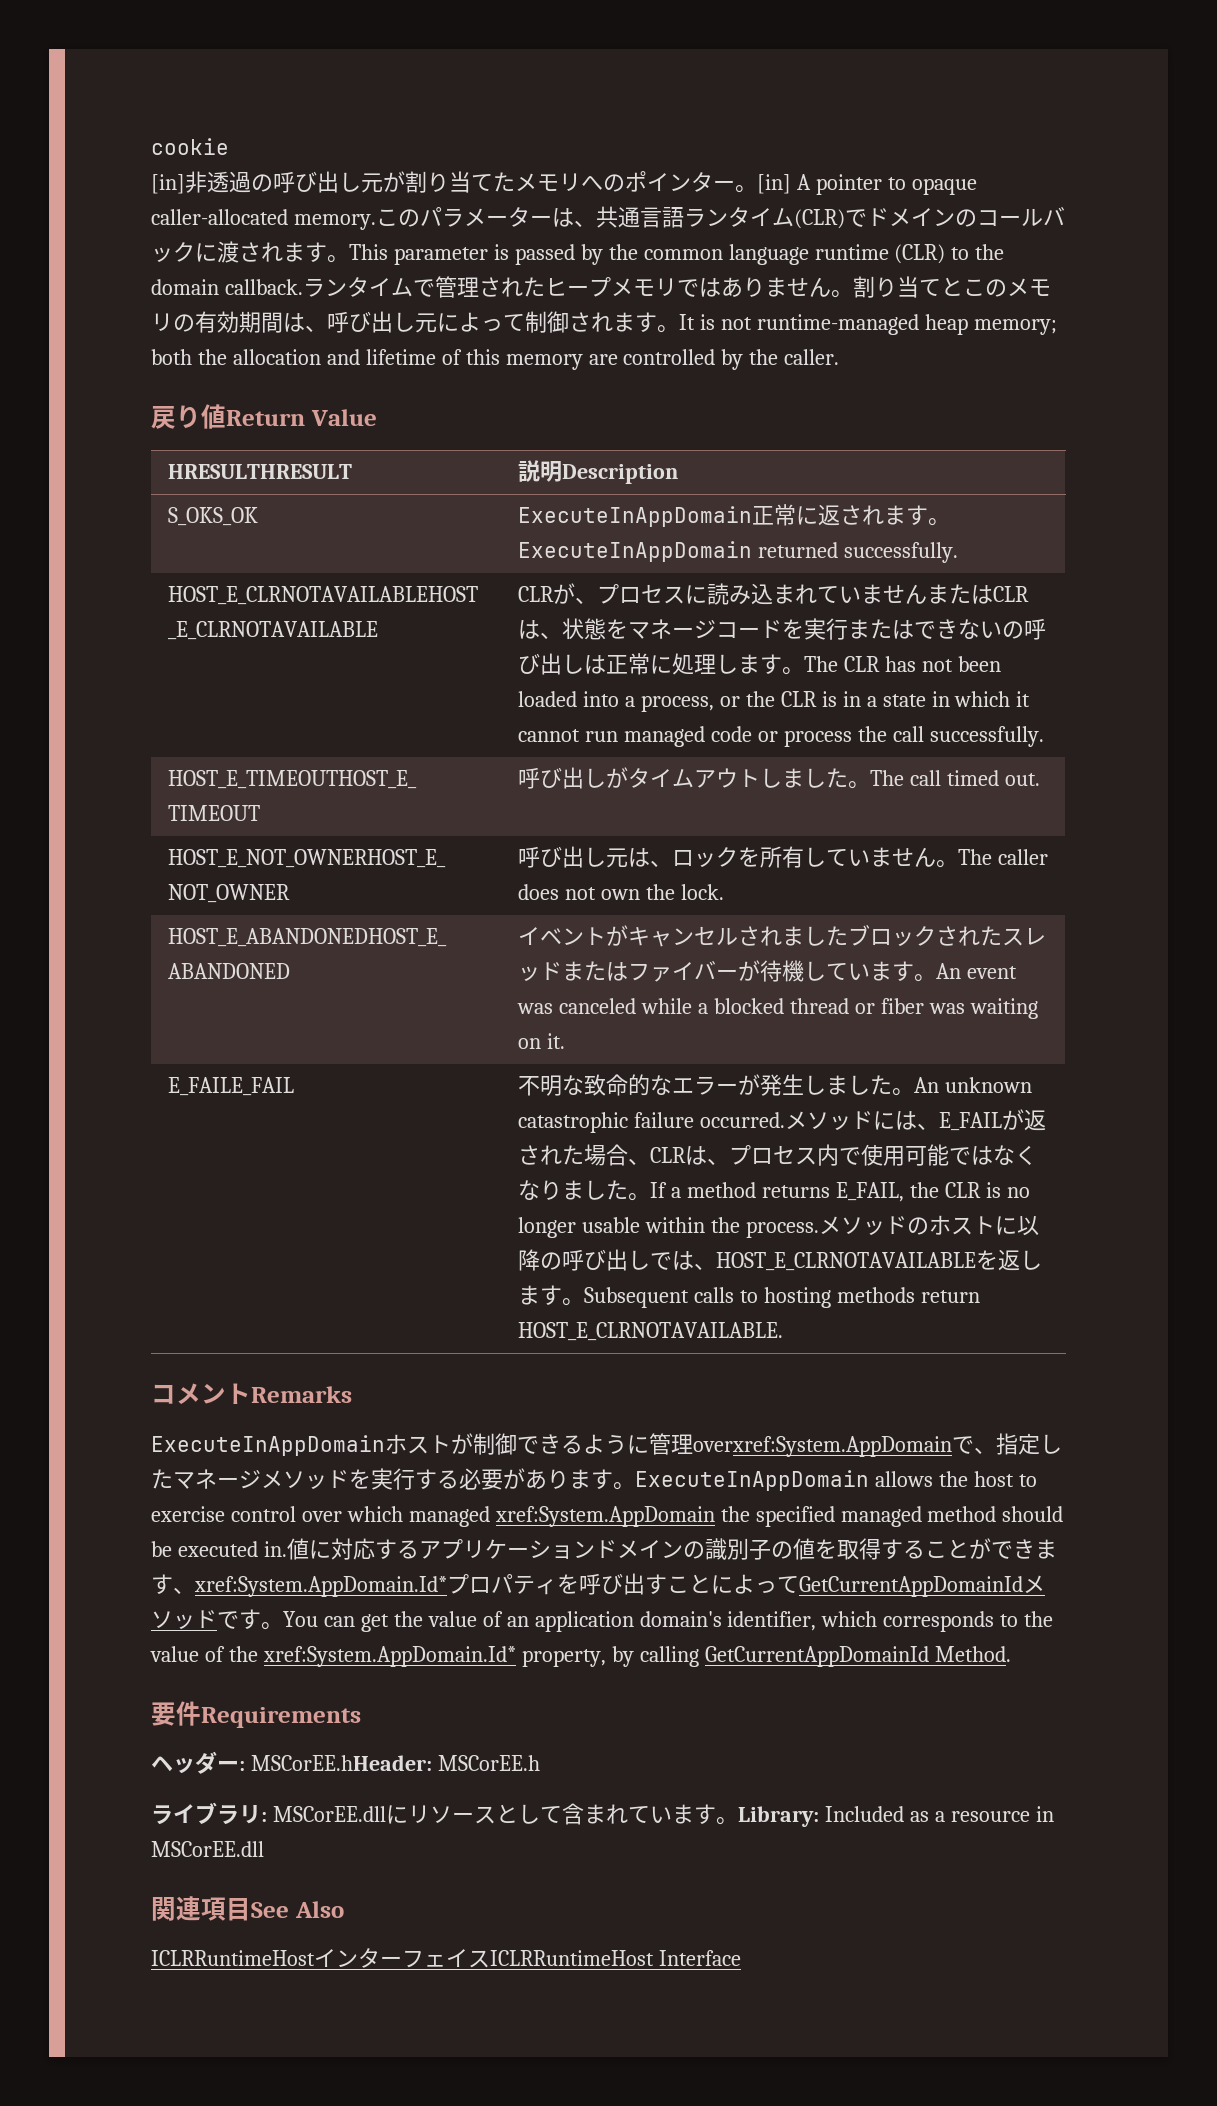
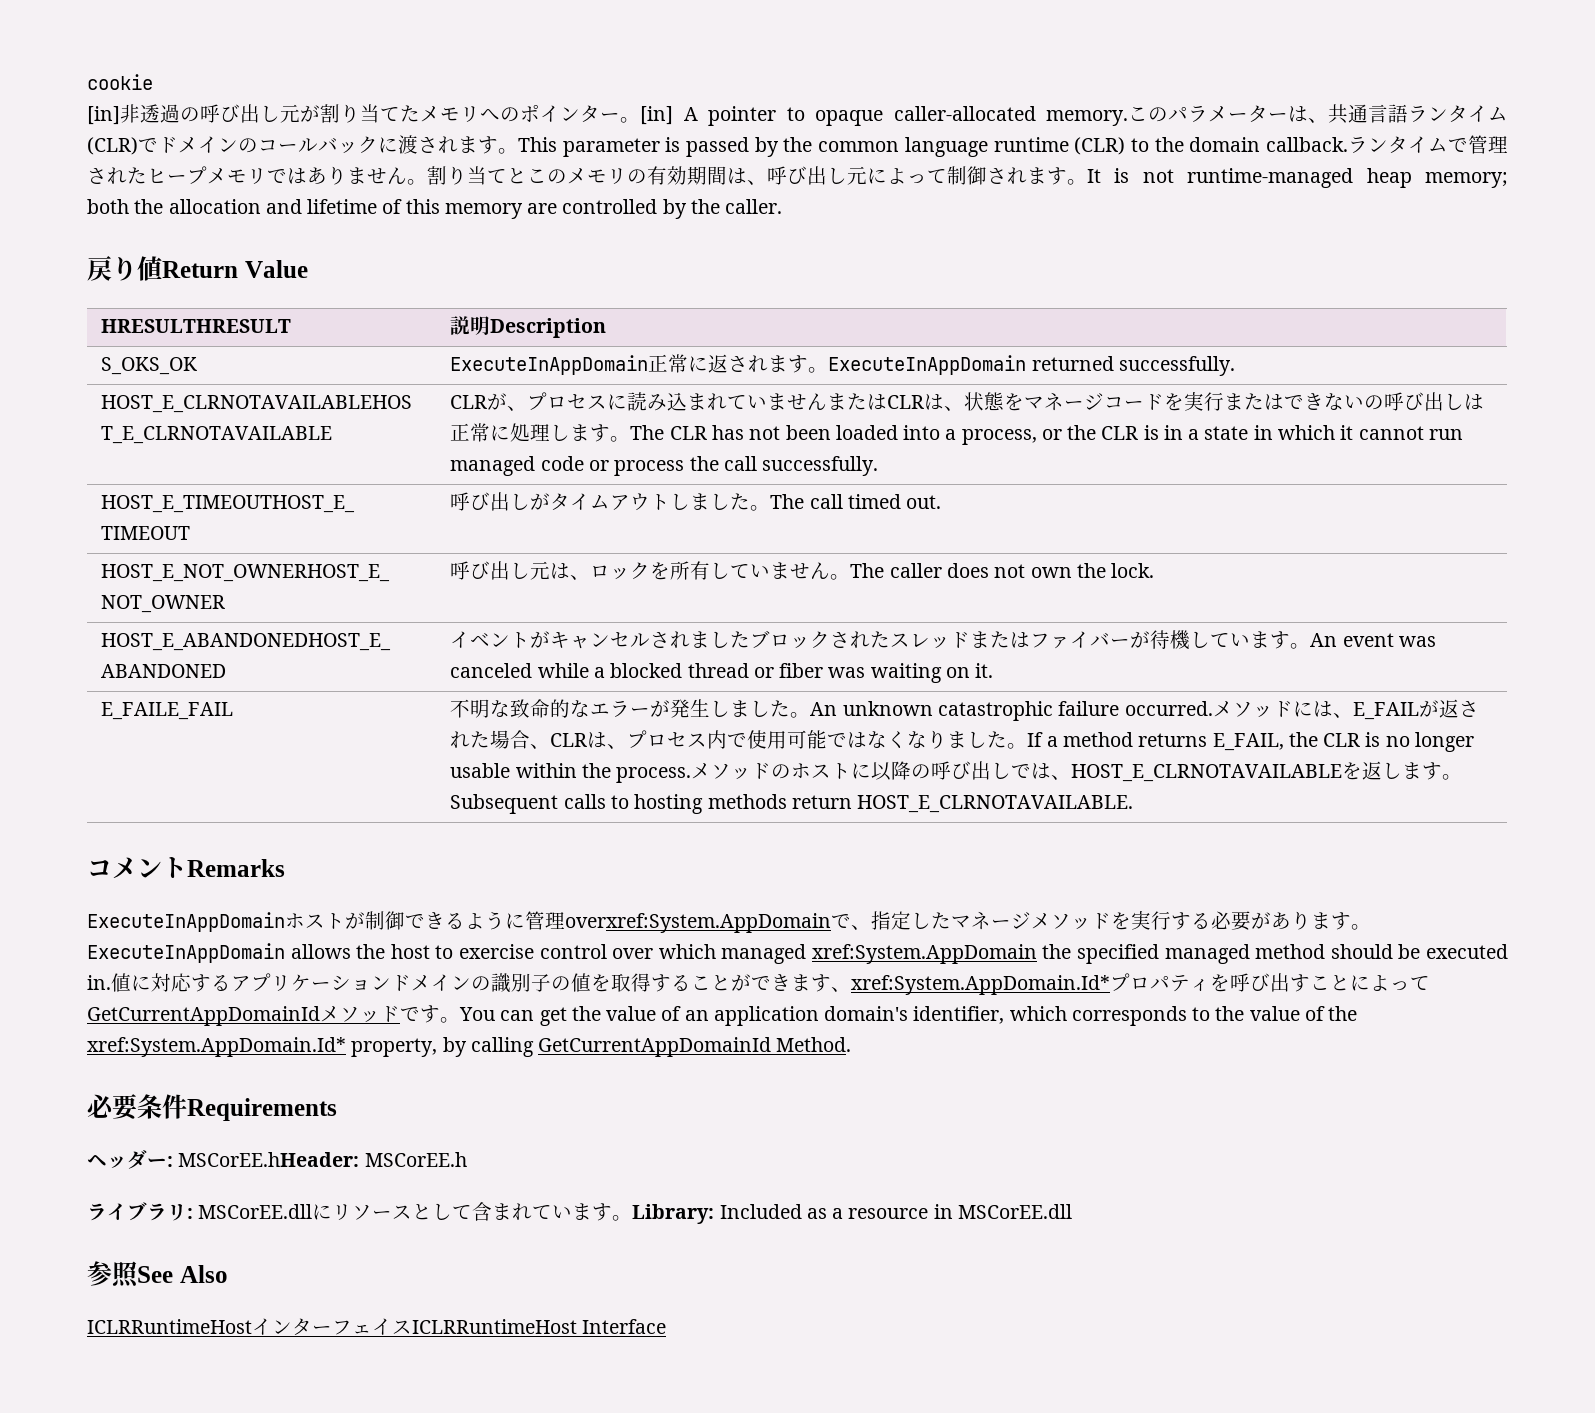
- 要件Requirements
+ 必要条件Requirements
- 関連項目See Also
+ 参照See Also

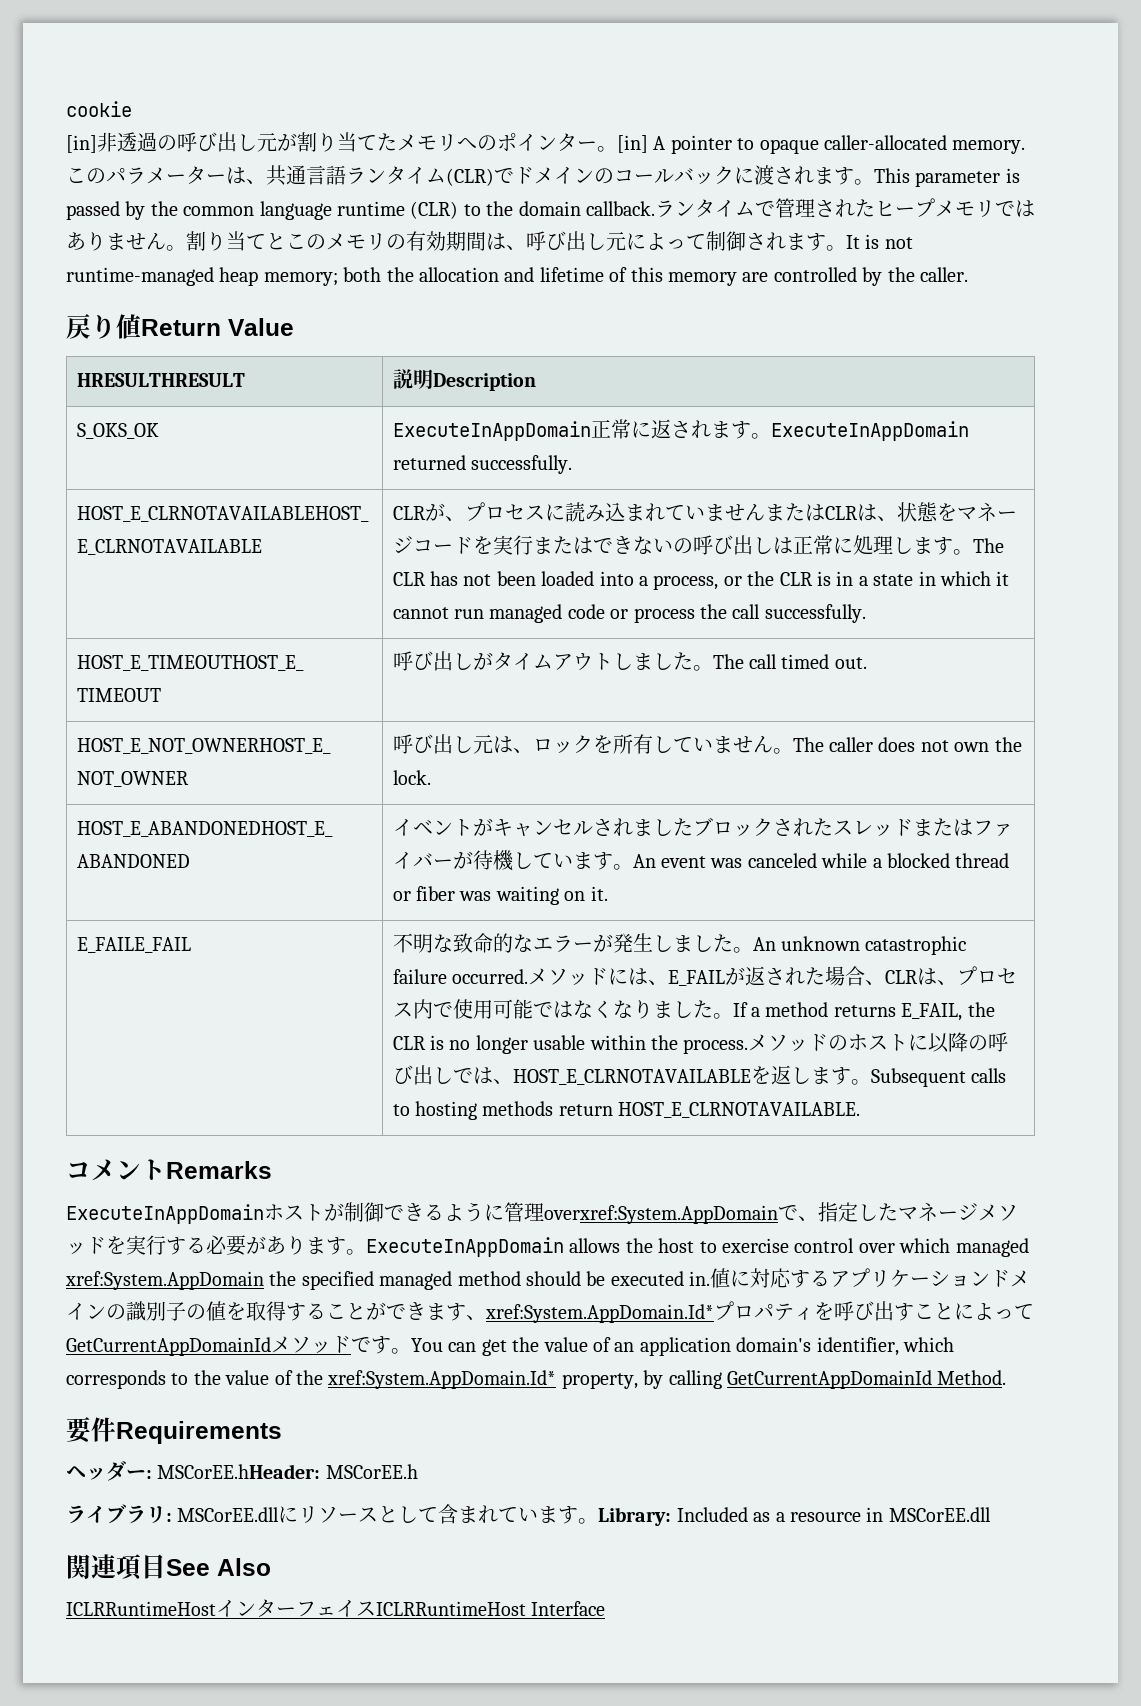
- 必要条件Requirements
+ 要件Requirements
- 参照See Also
+ 関連項目See Also

